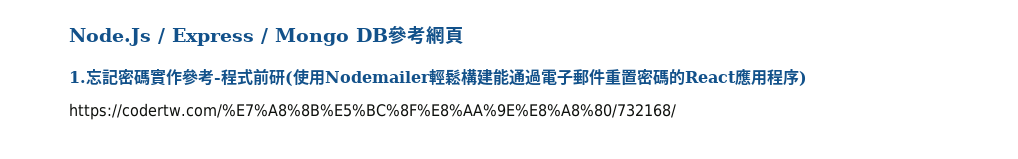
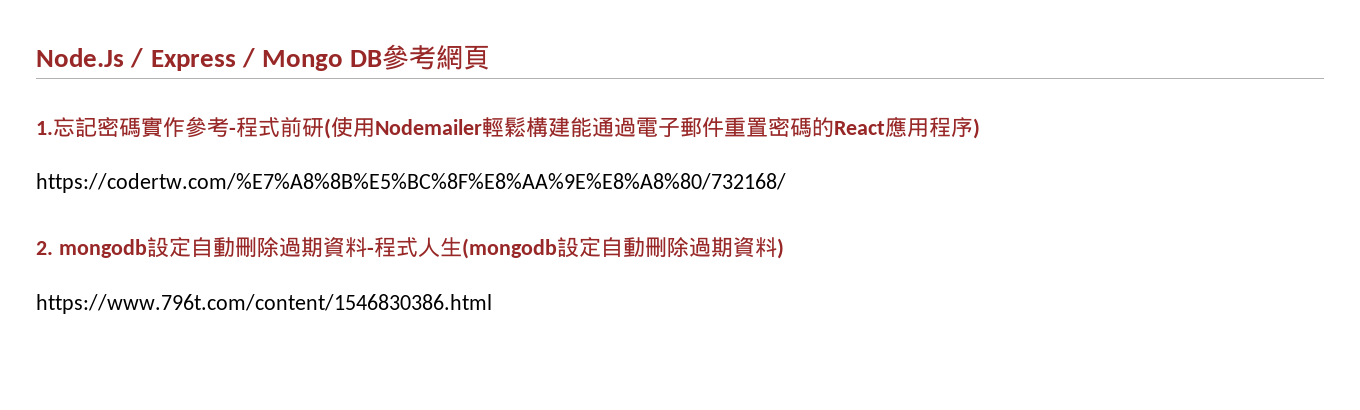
+ 2. mongodb設定自動刪除過期資料-程式人生(mongodb設定自動刪除過期資料)
+ https://www.796t.com/content/1546830386.html

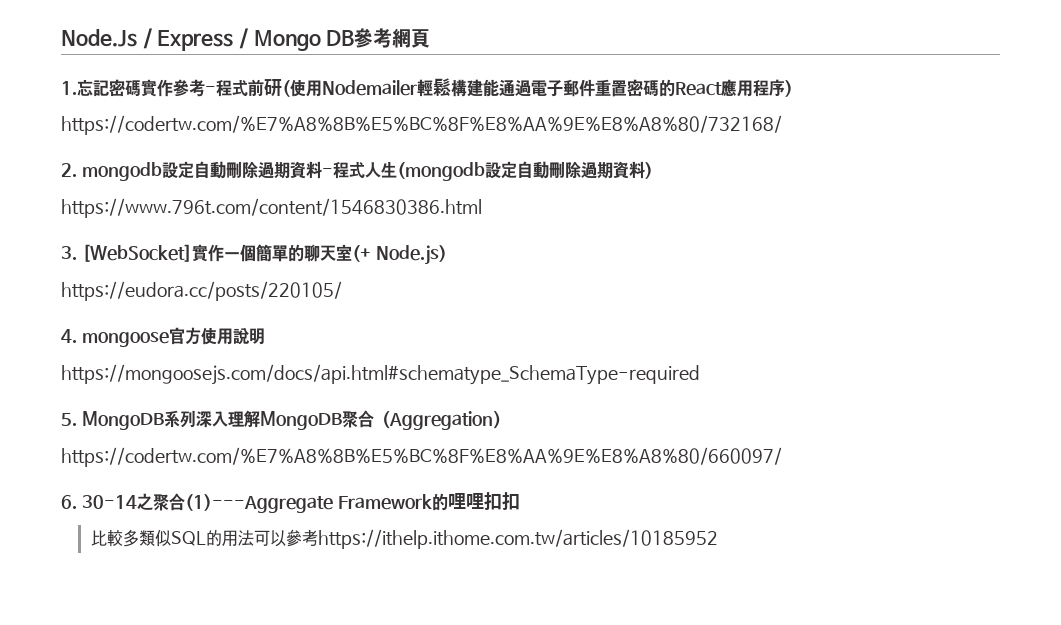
+ 3. [WebSocket]實作一個簡單的聊天室(+ Node.js)
+ https://eudora.cc/posts/220105/
+ 4. mongoose官方使用說明
+ https://mongoosejs.com/docs/api.html#schematype_SchemaType-required
+ 5. MongoDB系列深入理解MongoDB聚合（Aggregation）
+ https://codertw.com/%E7%A8%8B%E5%BC%8F%E8%AA%9E%E8%A8%80/660097/
+ 6. 30-14之聚合(1)---Aggregate Framework的哩哩扣扣
+ 比較多類似SQL的用法可以參考https://ithelp.ithome.com.tw/articles/10185952

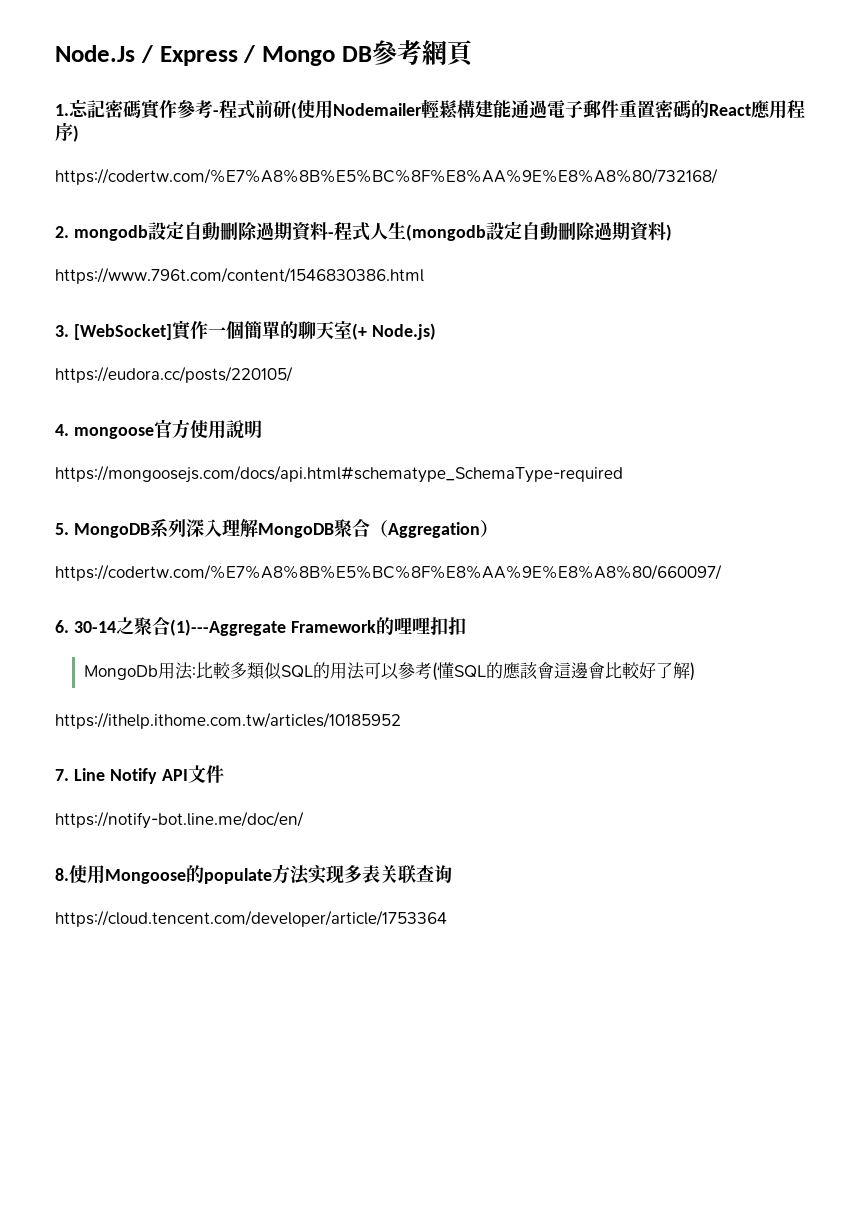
- 比較多類似SQL的用法可以參考https://ithelp.ithome.com.tw/articles/10185952
+ MongoDb用法:比較多類似SQL的用法可以參考(懂SQL的應該會這邊會比較好了解)
+ https://ithelp.ithome.com.tw/articles/10185952
+ 7. Line Notify API文件
+ https://notify-bot.line.me/doc/en/
+ 8.使用Mongoose的populate方法实现多表关联查询
+ https://cloud.tencent.com/developer/article/1753364

